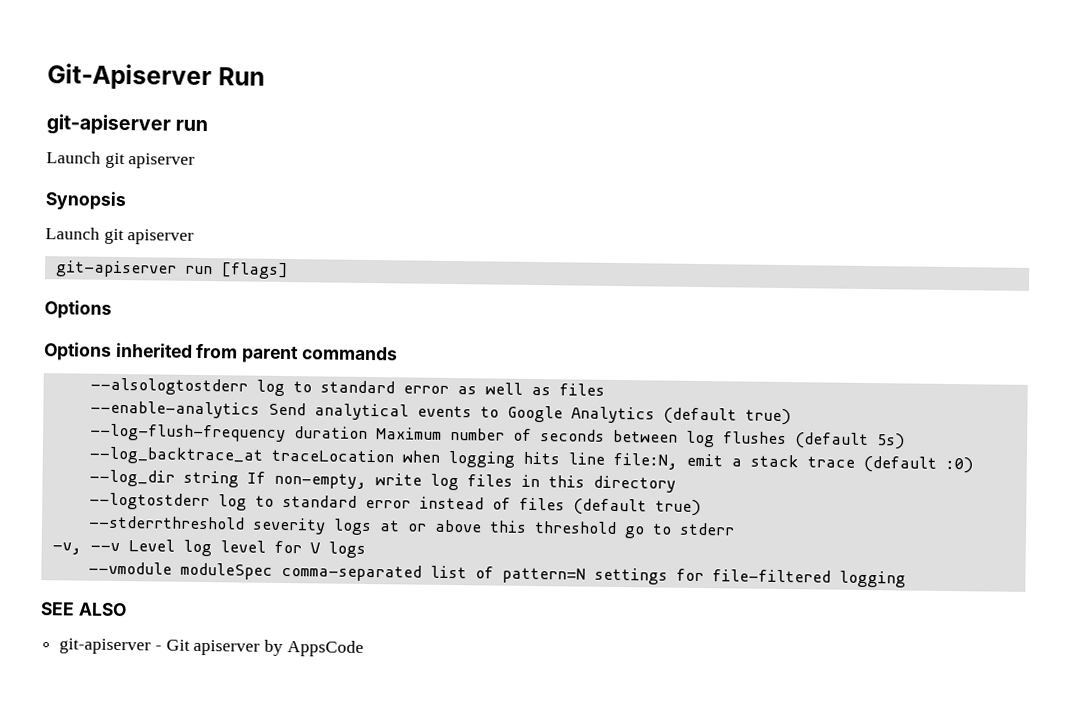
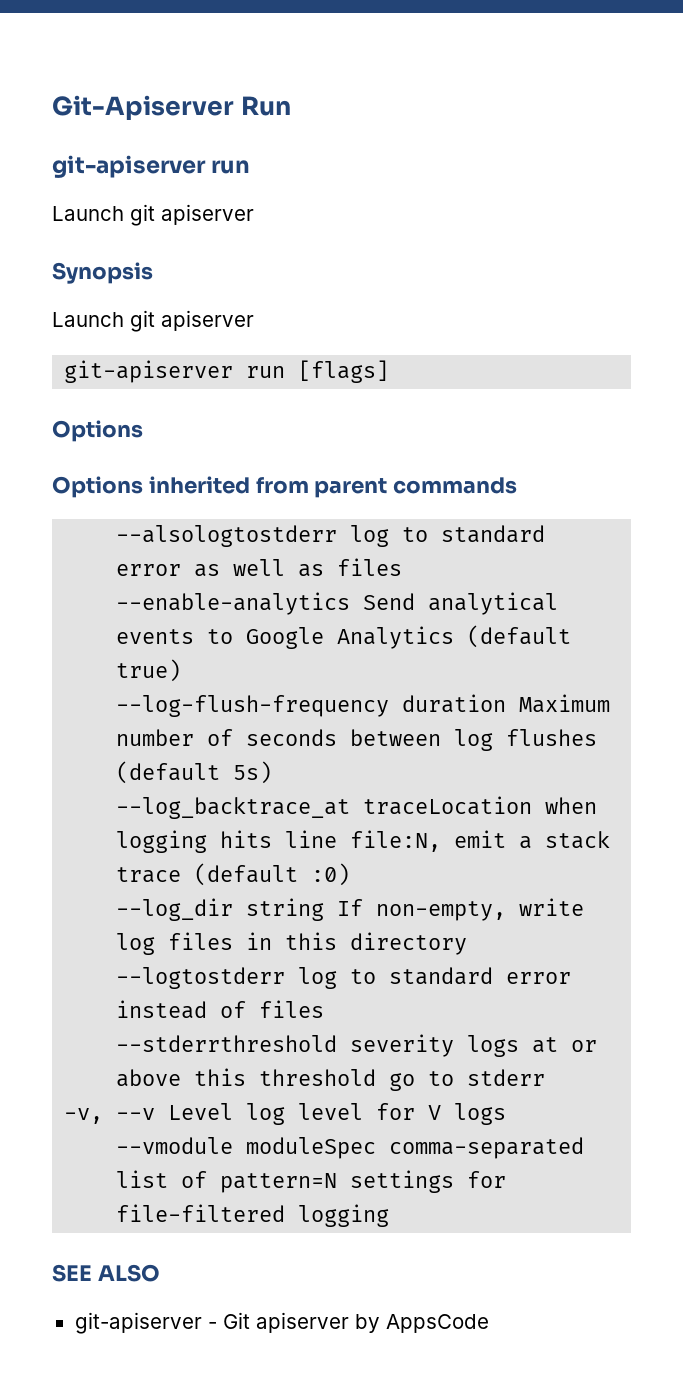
- --logtostderr log to standard error instead of files (default true)
+ --logtostderr log to standard error instead of files

